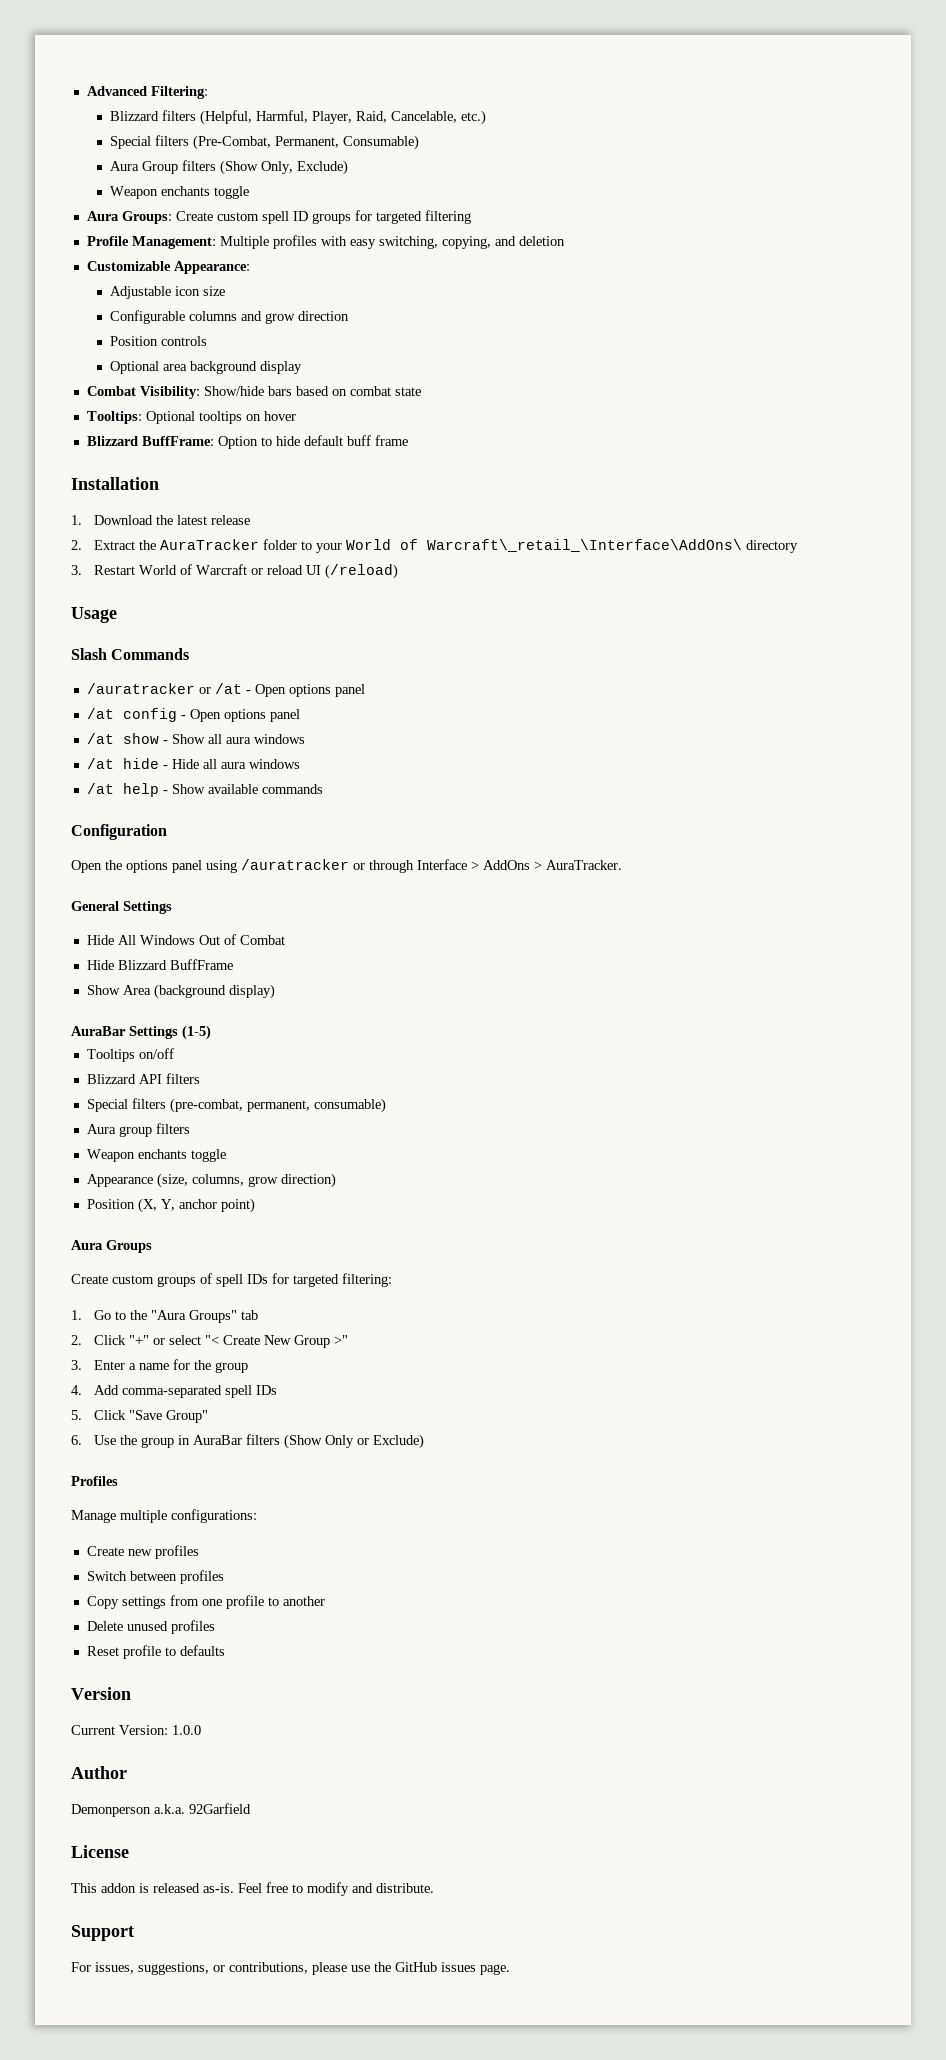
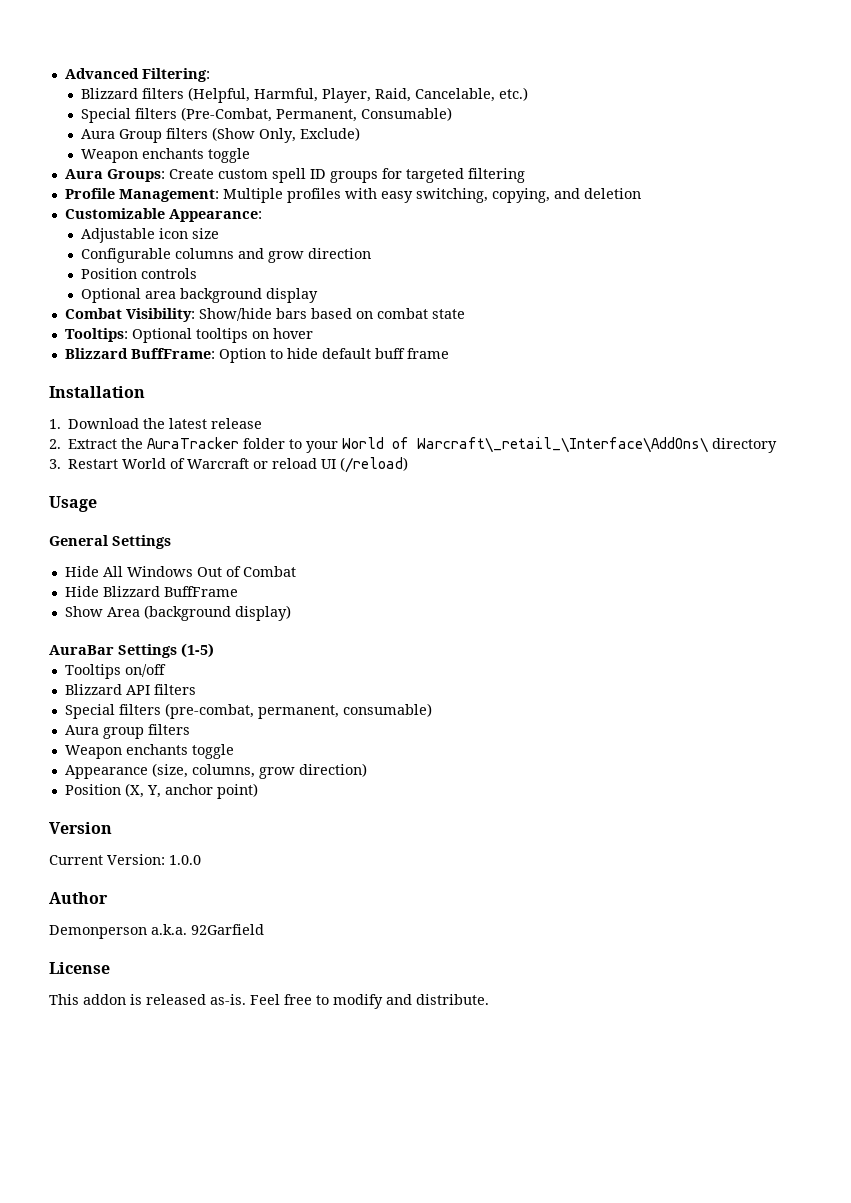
- Slash Commands
- /auratracker or /at - Open options panel
- /at config - Open options panel
- /at show - Show all aura windows
- /at hide - Hide all aura windows
- /at help - Show available commands
- Configuration
- Open the options panel using /auratracker or through Interface > AddOns > AuraTracker.
- Aura Groups
- Create custom groups of spell IDs for targeted filtering:
- 1. Go to the "Aura Groups" tab
- 2. Click "+" or select "< Create New Group >"
- 3. Enter a name for the group
- 4. Add comma-separated spell IDs
- 5. Click "Save Group"
- 6. Use the group in AuraBar filters (Show Only or Exclude)
- Profiles
- Manage multiple configurations:
- Create new profiles
- Switch between profiles
- Copy settings from one profile to another
- Delete unused profiles
- Reset profile to defaults
- Support
- For issues, suggestions, or contributions, please use the GitHub issues page.

